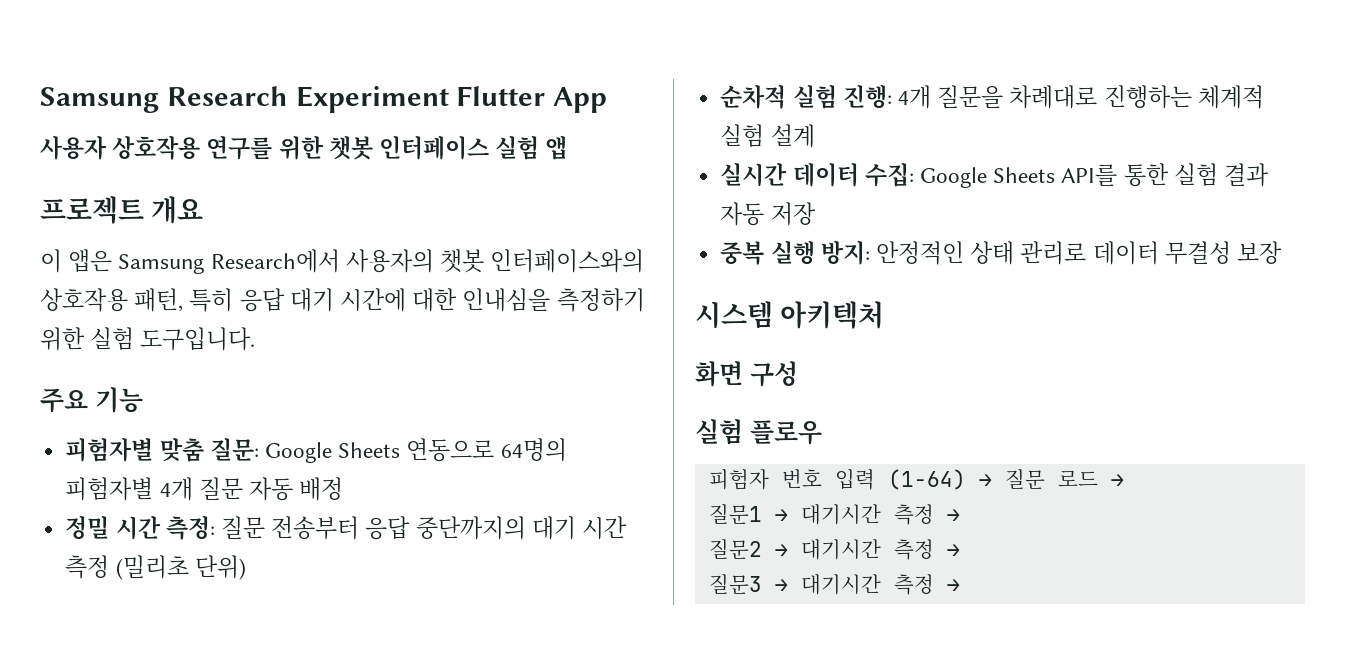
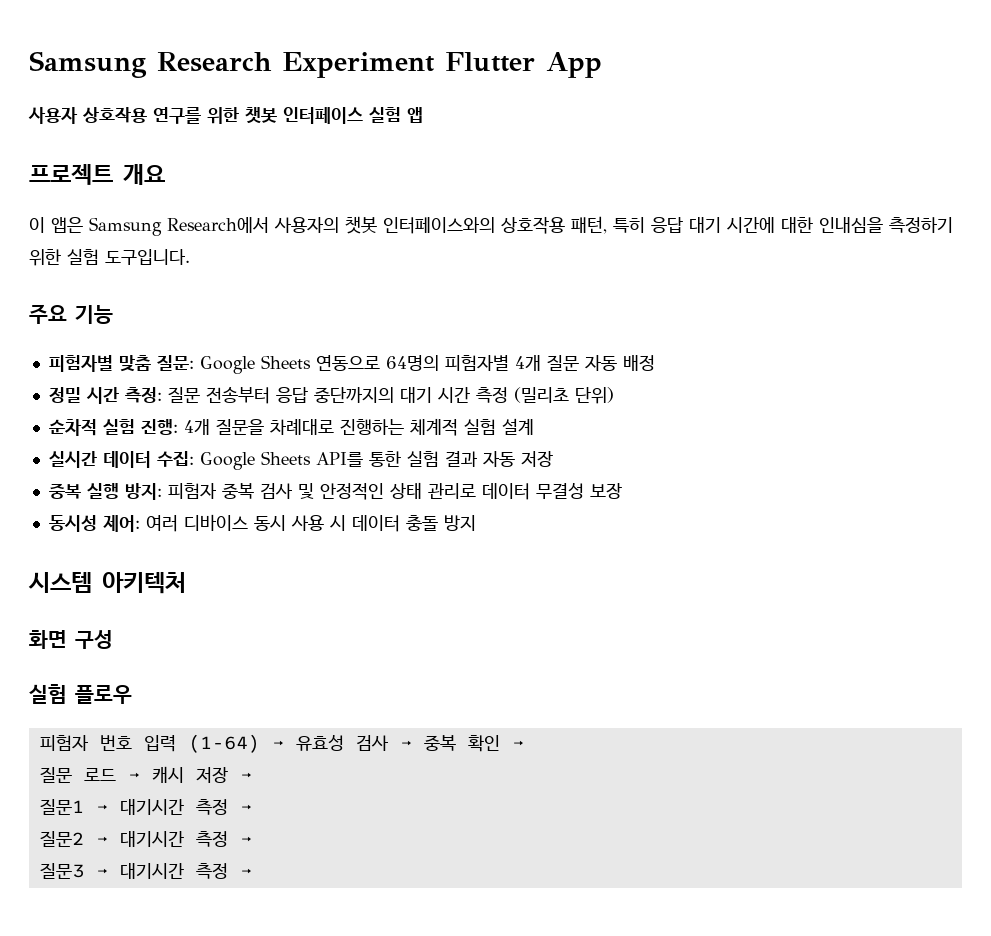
- 중복 실행 방지: 안정적인 상태 관리로 데이터 무결성 보장
+ 중복 실행 방지: 피험자 중복 검사 및 안정적인 상태 관리로 데이터 무결성 보장
+ 동시성 제어: 여러 디바이스 동시 사용 시 데이터 충돌 방지
- 피험자 번호 입력 (1-64) → 질문 로드 →
+ 피험자 번호 입력 (1-64) → 유효성 검사 → 중복 확인 →
+ 질문 로드 → 캐시 저장 →

